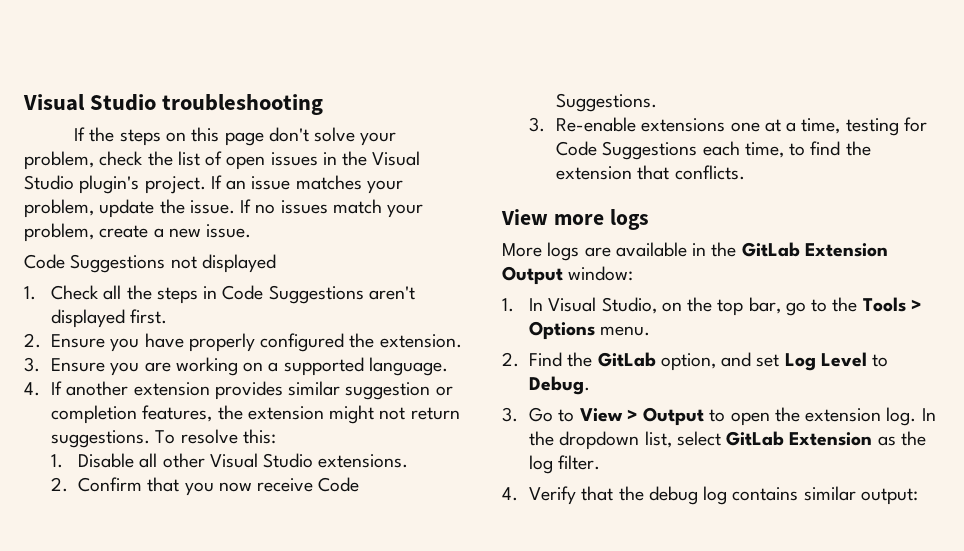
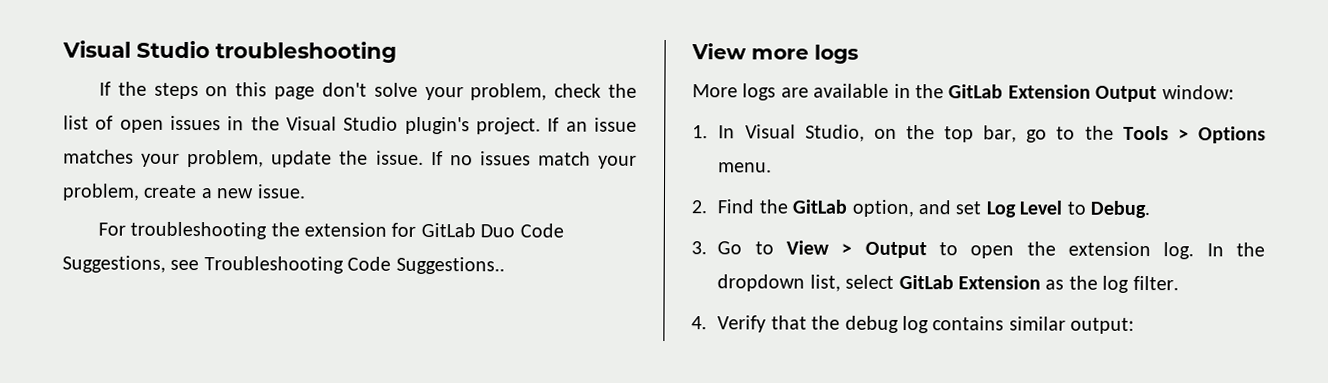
- Code Suggestions not displayed
- 1. Check all the steps in Code Suggestions aren't displayed first.
- 2. Ensure you have properly configured the extension.
- 3. Ensure you are working on a supported language.
- 4. If another extension provides similar suggestion or completion features, the extension might not return suggestions. To resolve this:
- 1. Disable all other Visual Studio extensions.
- 2. Confirm that you now receive Code Suggestions.
- 3. Re-enable extensions one at a time, testing for Code Suggestions each time, to find the extension that conflicts.
+ For troubleshooting the extension for GitLab Duo Code Suggestions, see Troubleshooting Code Suggestions..

